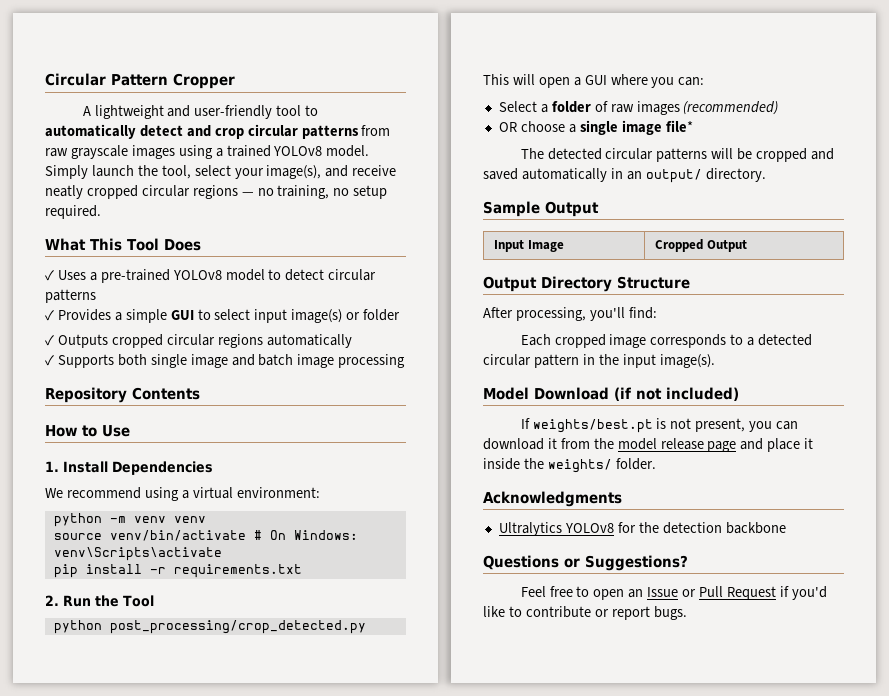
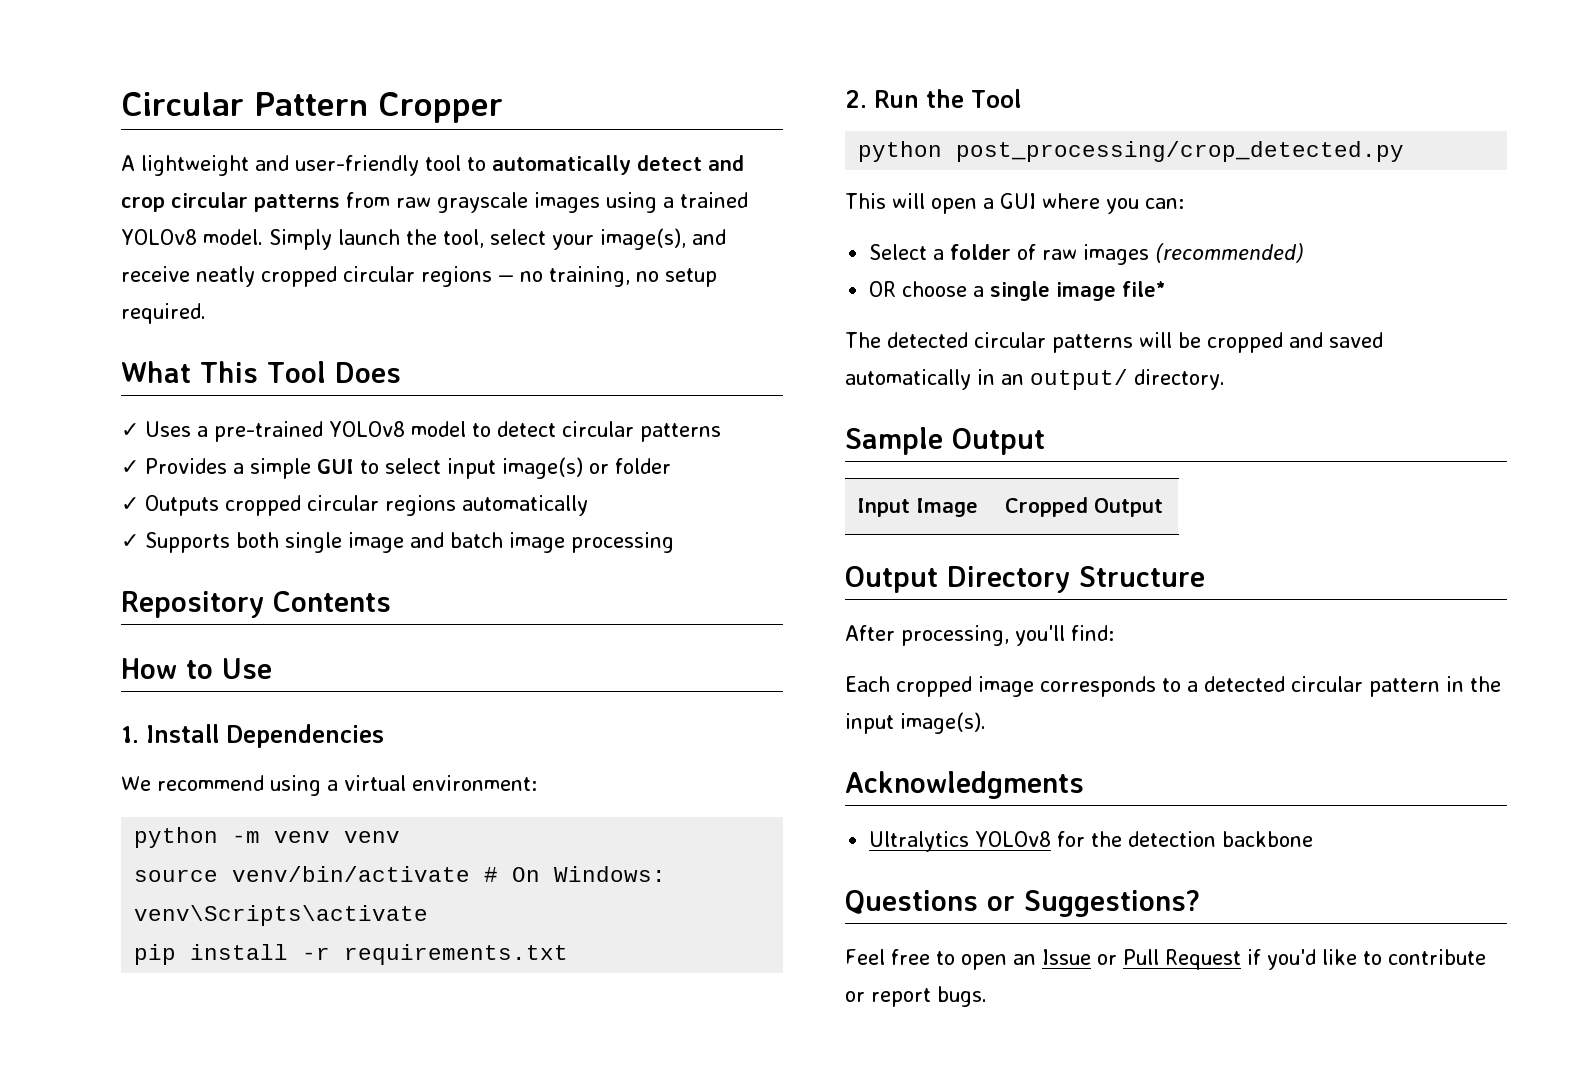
- Model Download (if not included)
- If weights/best.pt is not present, you can download it from the model release page and place it inside the weights/ folder.

